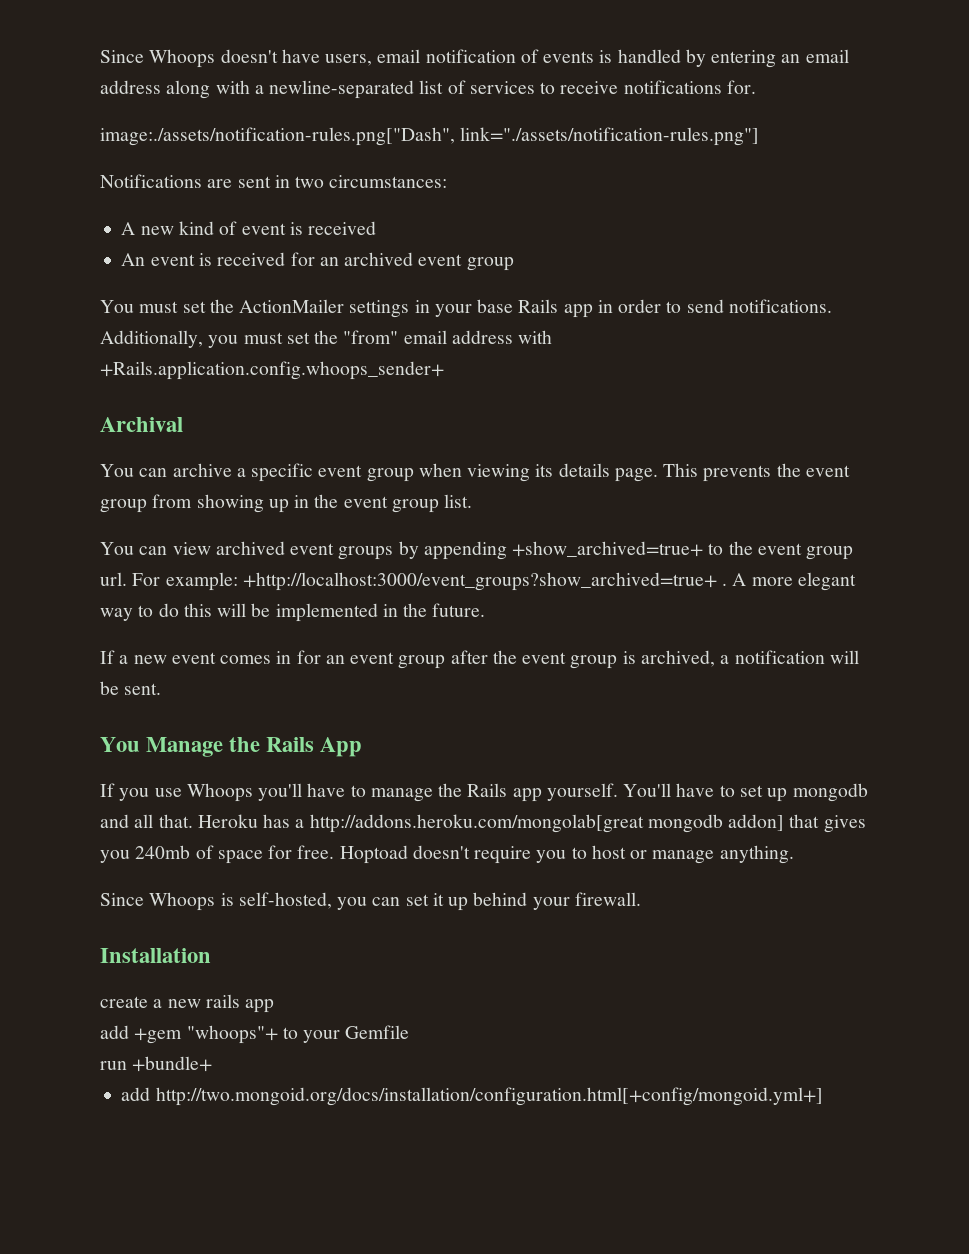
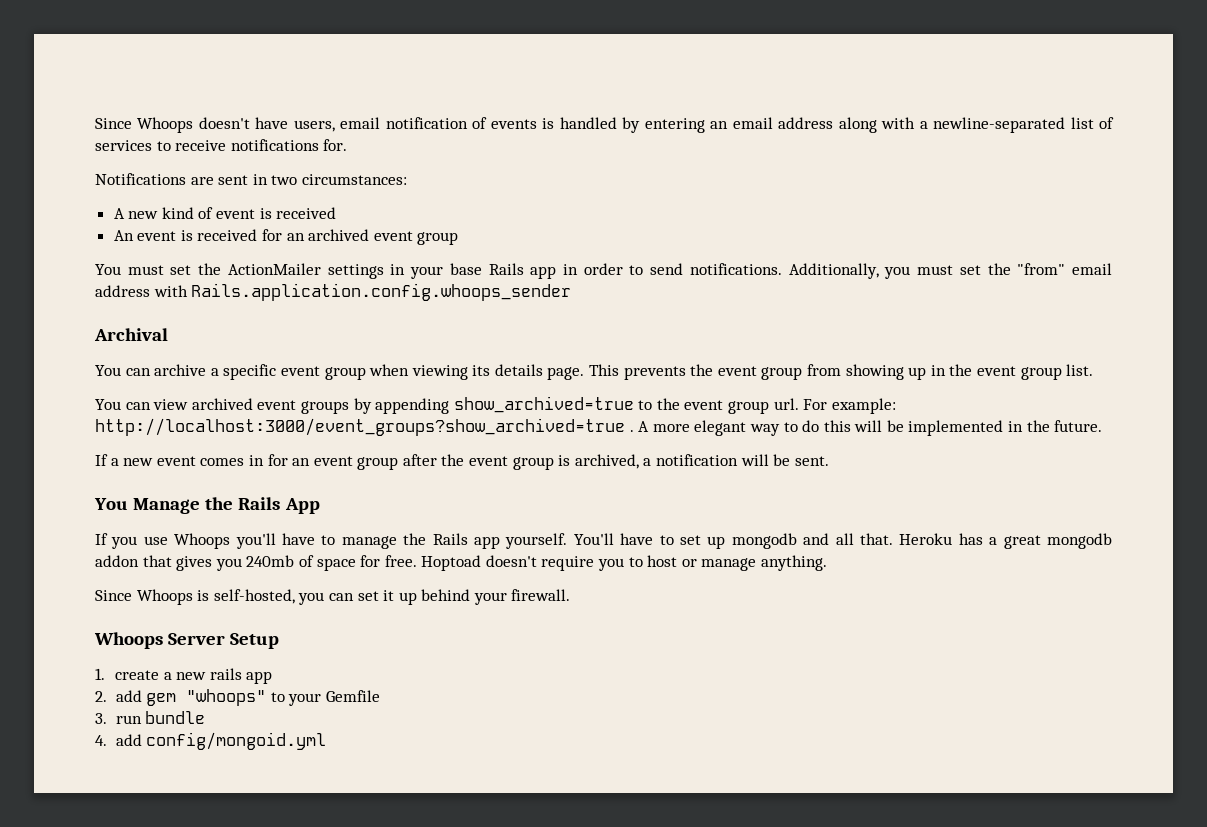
- image:./assets/notification-rules.png["Dash", link="./assets/notification-rules.png"]
- Additionally, you must set the "from" email address with +Rails.application.config.whoops_sender+
+ Additionally, you must set the "from" email address with Rails.application.config.whoops_sender
- You can view archived event groups by appending +show_archived=true+ to the event group url.
+ You can view archived event groups by appending show_archived=true to the event group url.
- For example: +http://localhost:3000/event_groups?show_archived=true+ .
+ For example: http://localhost:3000/event_groups?show_archived=true .
- Heroku has a http://addons.heroku.com/mongolab[great mongodb addon] that gives you 240mb of space for free.
+ Heroku has a great mongodb addon that gives you 240mb of space for free.
- Installation
- create a new rails app
+ Whoops Server Setup
+ 1. create a new rails app
- add +gem "whoops"+ to your Gemfile
+ 2. add gem "whoops" to your Gemfile
- run +bundle+
- add http://two.mongoid.org/docs/installation/configuration.html[+config/mongoid.yml+]
+ 3. run bundle
+ 4. add config/mongoid.yml

